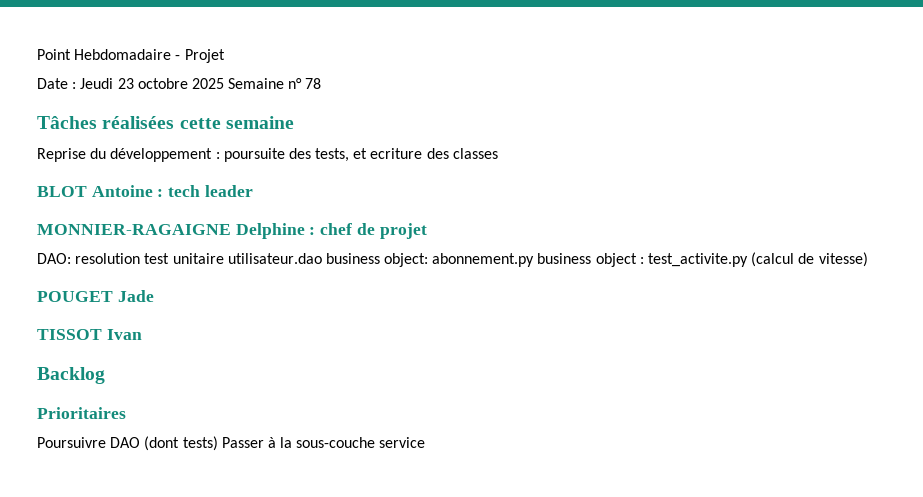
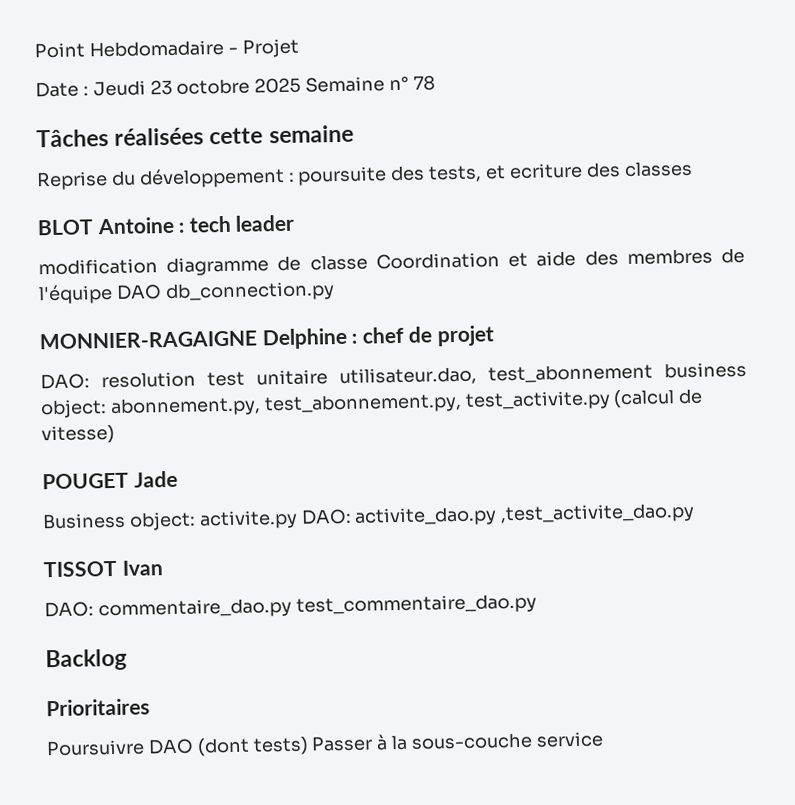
+ modification diagramme de classe Coordination et aide des membres de l'équipe DAO db_connection.py
- DAO: resolution test unitaire utilisateur.dao business object: abonnement.py business object : test_activite.py (calcul de vitesse)
+ DAO: resolution test unitaire utilisateur.dao, test_abonnement business object: abonnement.py, test_abonnement.py, test_activite.py (calcul de vitesse)
+ Business object: activite.py DAO: activite_dao.py ,test_activite_dao.py
+ DAO: commentaire_dao.py test_commentaire_dao.py

